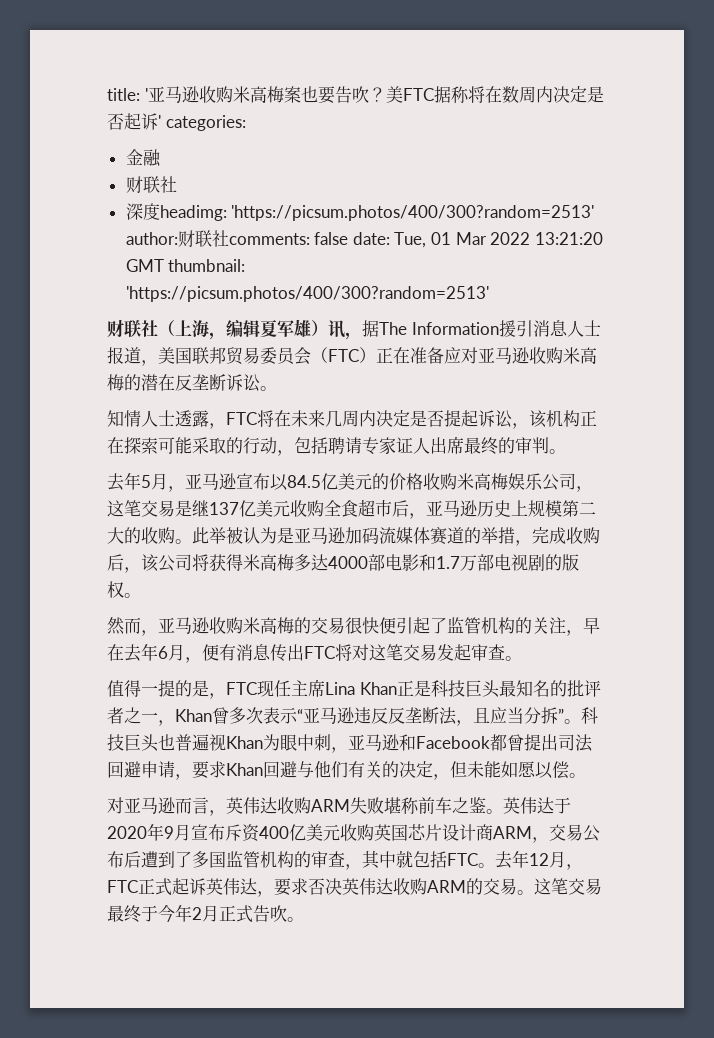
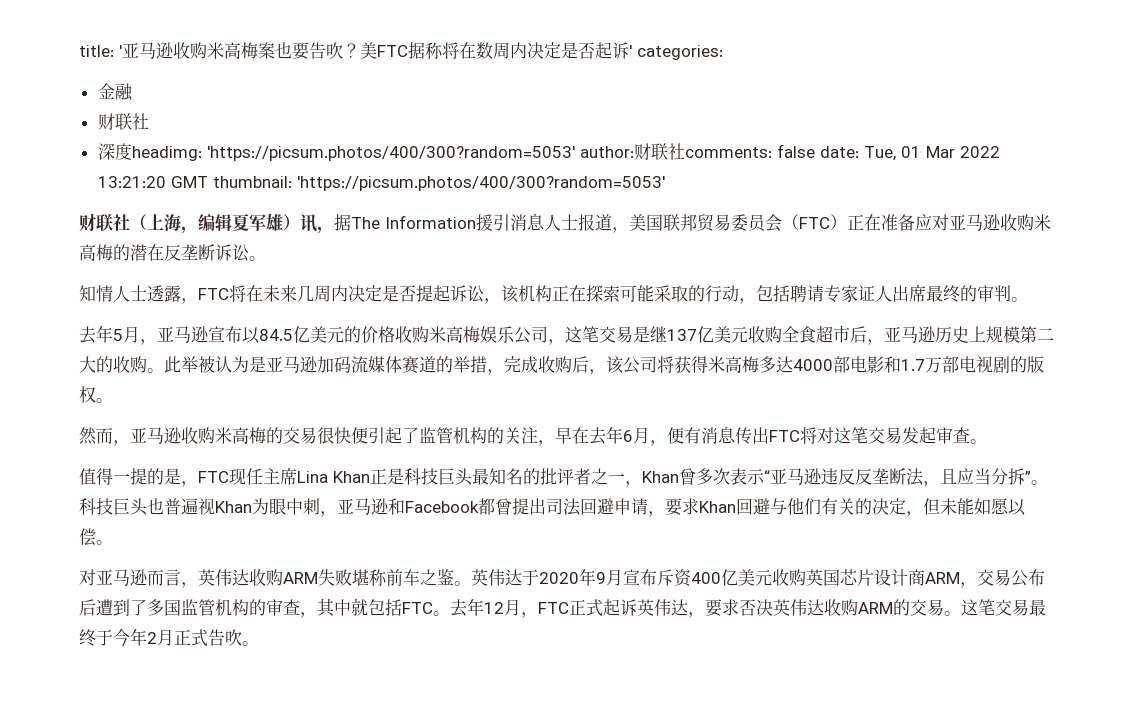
- 深度headimg: 'https://picsum.photos/400/300?random=2513' author:财联社comments: false date: Tue, 01 Mar 2022 13:21:20 GMT thumbnail: 'https://picsum.photos/400/300?random=2513'
+ 深度headimg: 'https://picsum.photos/400/300?random=5053' author:财联社comments: false date: Tue, 01 Mar 2022 13:21:20 GMT thumbnail: 'https://picsum.photos/400/300?random=5053'

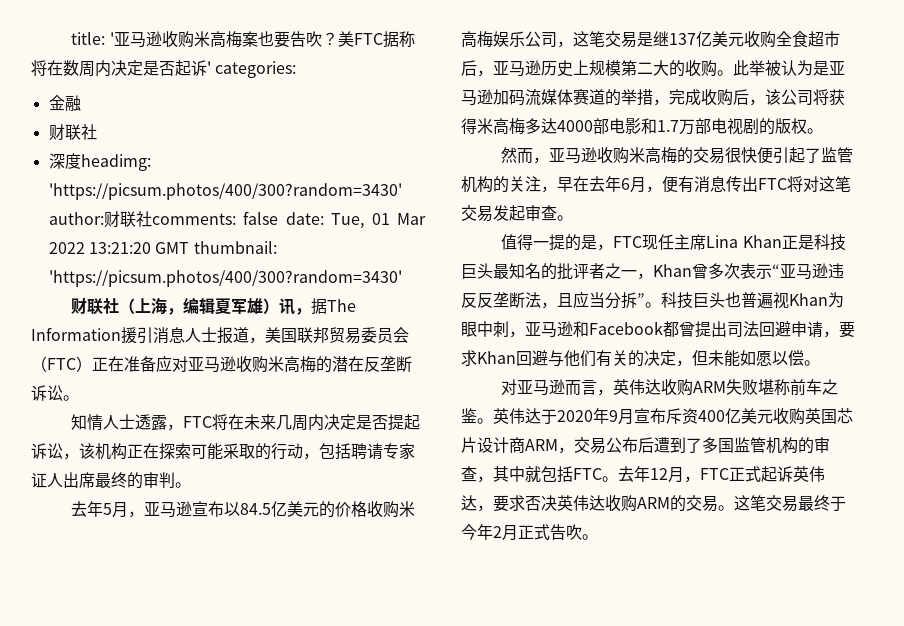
- 深度headimg: 'https://picsum.photos/400/300?random=5053' author:财联社comments: false date: Tue, 01 Mar 2022 13:21:20 GMT thumbnail: 'https://picsum.photos/400/300?random=5053'
+ 深度headimg: 'https://picsum.photos/400/300?random=3430' author:财联社comments: false date: Tue, 01 Mar 2022 13:21:20 GMT thumbnail: 'https://picsum.photos/400/300?random=3430'

